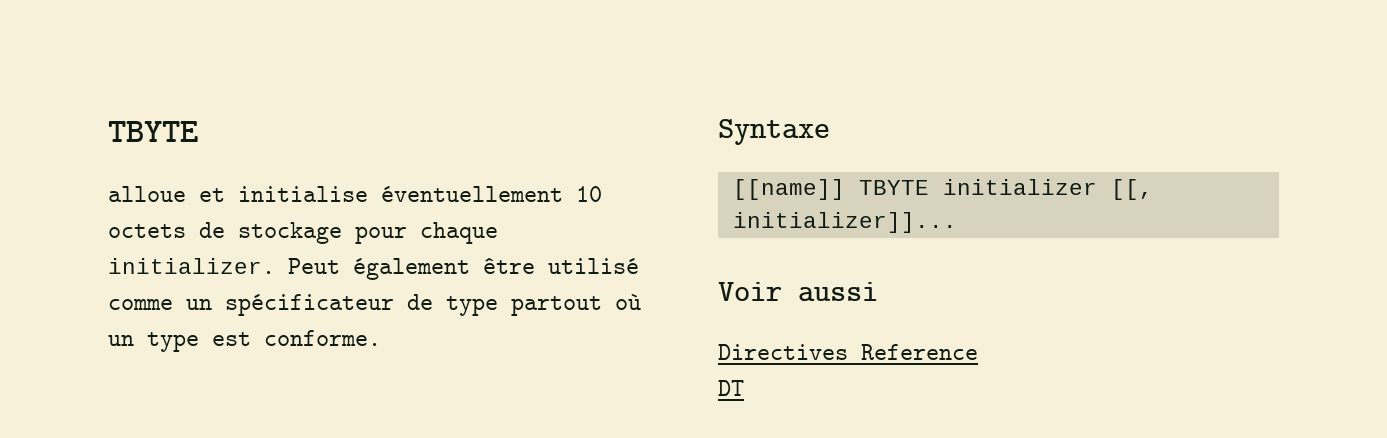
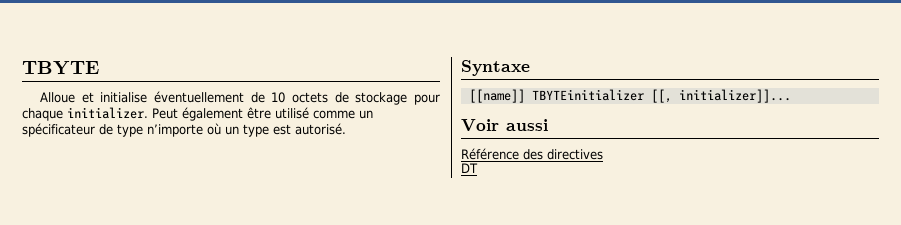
- alloue et initialise éventuellement 10 octets de stockage pour chaque initializer.
+ Alloue et initialise éventuellement de 10 octets de stockage pour chaque initializer.
- Peut également être utilisé comme un spécificateur de type partout où un type est conforme.
+ Peut également être utilisé comme un spécificateur de type n’importe où un type est autorisé.
- [[name]] TBYTE initializer [[, initializer]]...
+ [[name]] TBYTEinitializer [[, initializer]]...
- Directives Reference
+ Référence des directives

